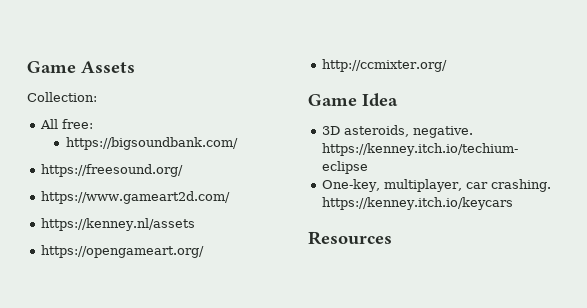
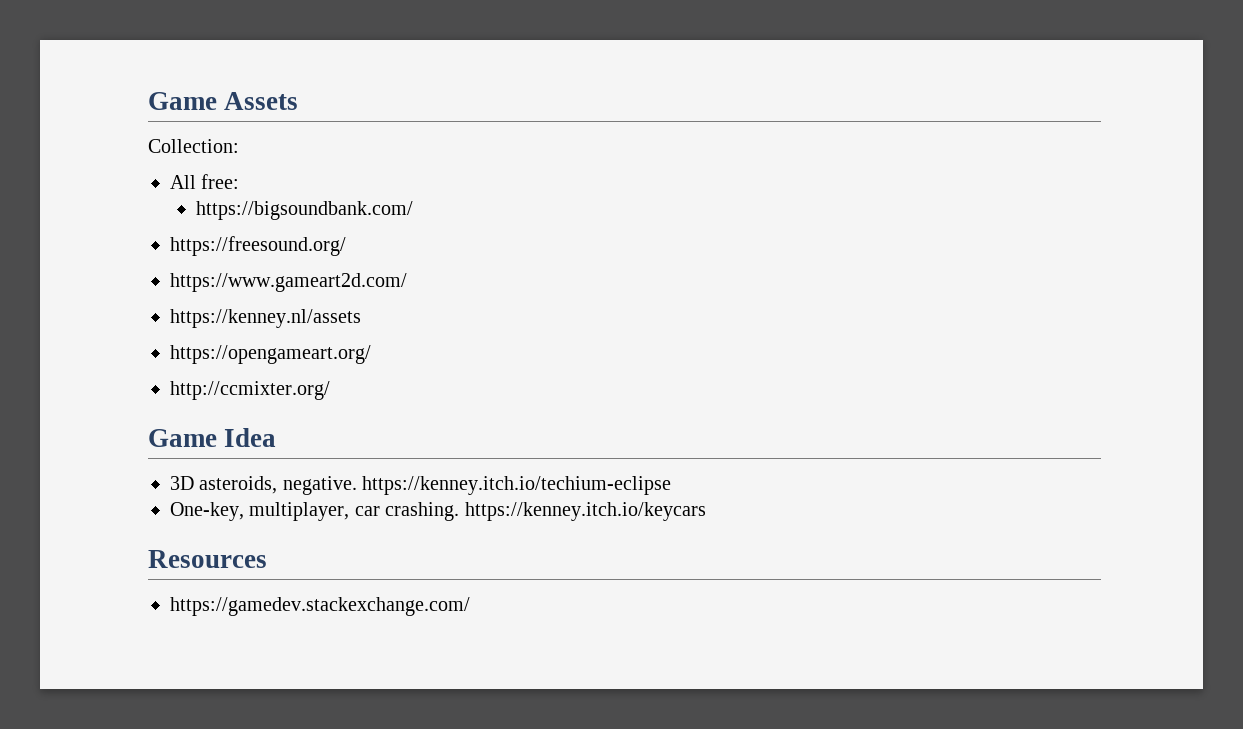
+ https://gamedev.stackexchange.com/

